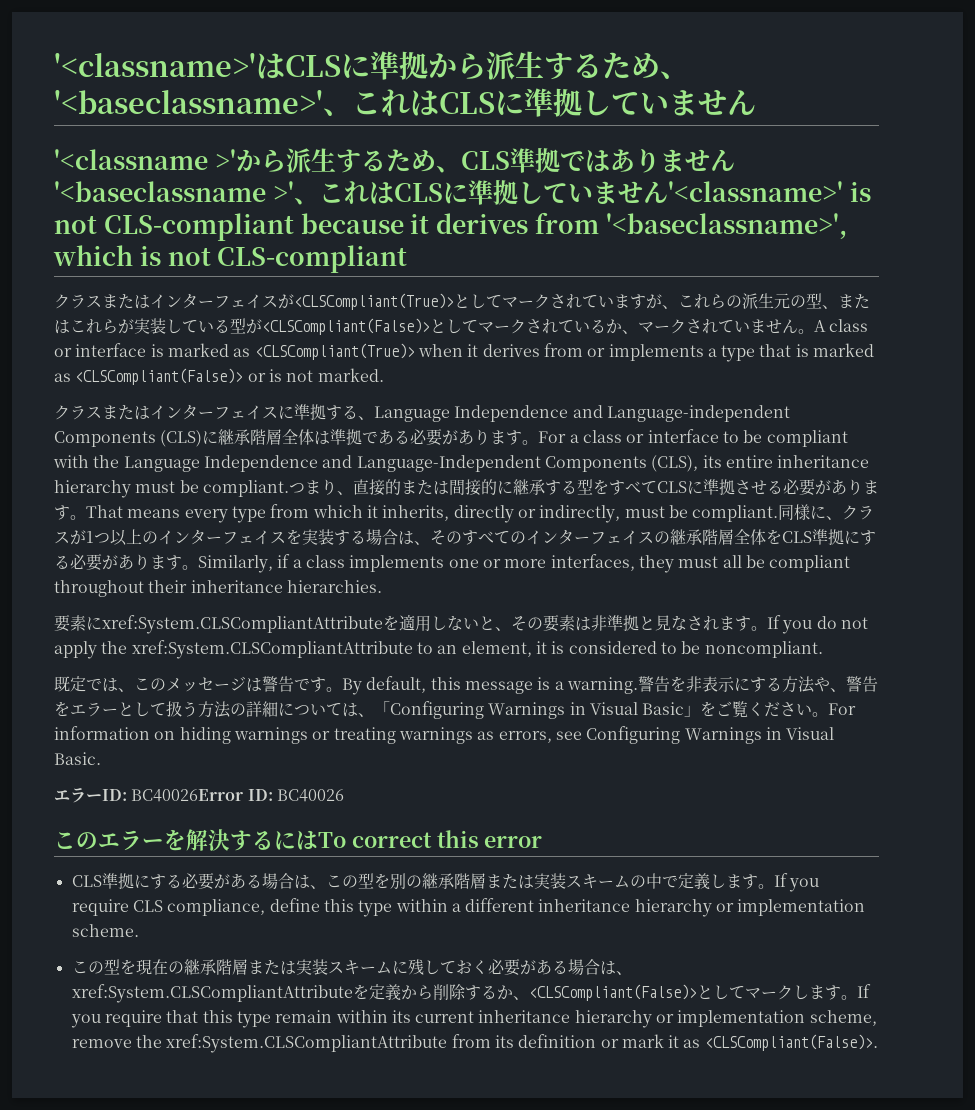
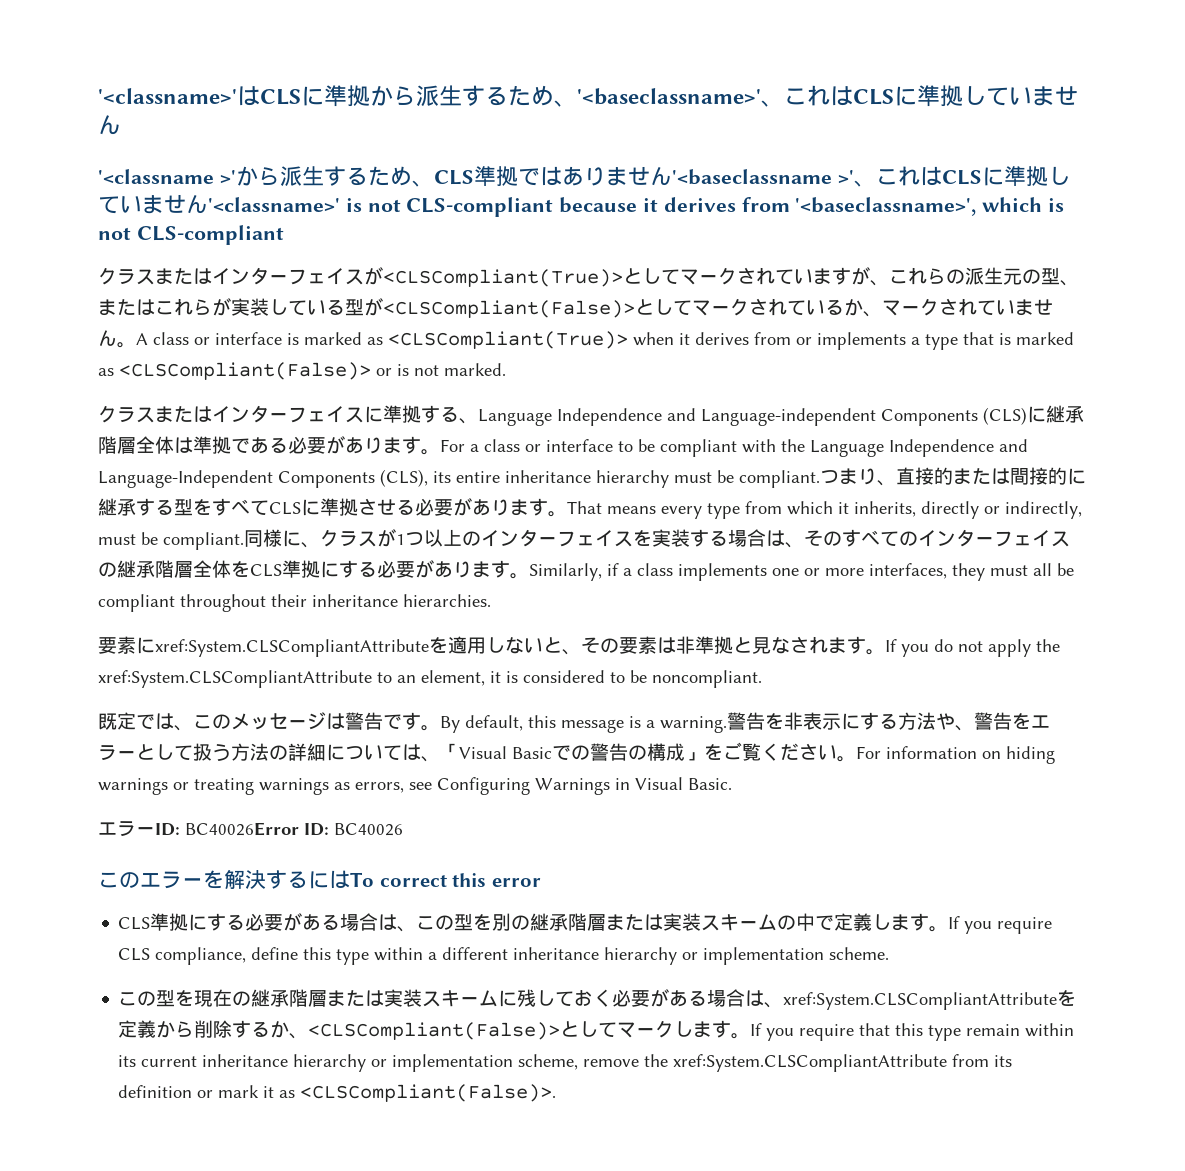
- 警告を非表示にする方法や、警告をエラーとして扱う方法の詳細については、「Configuring Warnings in Visual Basic」をご覧ください。
+ 警告を非表示にする方法や、警告をエラーとして扱う方法の詳細については、「Visual Basicでの警告の構成」をご覧ください。

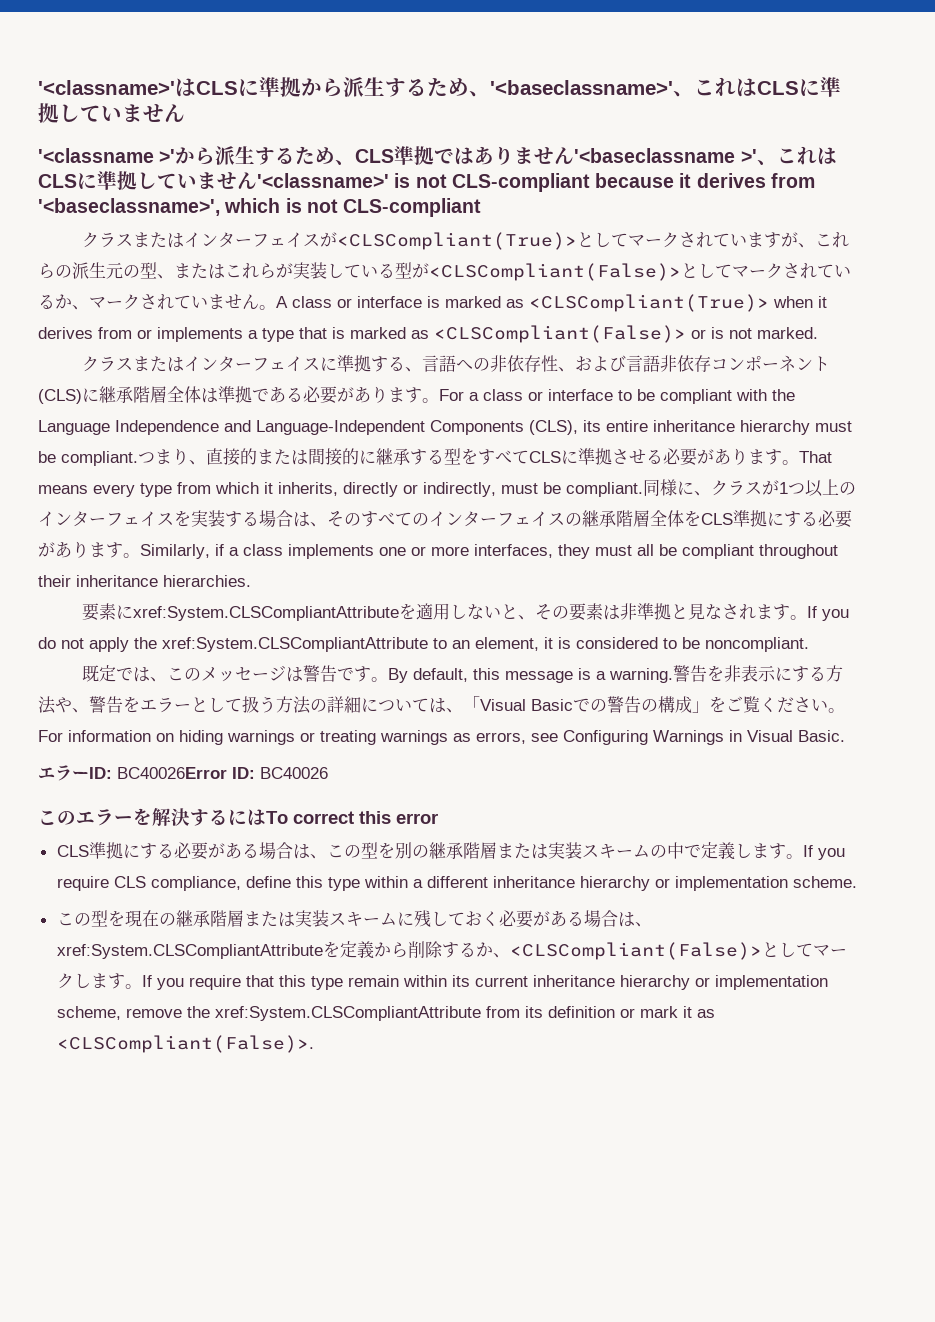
- クラスまたはインターフェイスに準拠する、Language Independence and Language-independent Components (CLS)に継承階層全体は準拠である必要があります。
+ クラスまたはインターフェイスに準拠する、言語への非依存性、および言語非依存コンポーネント(CLS)に継承階層全体は準拠である必要があります。

